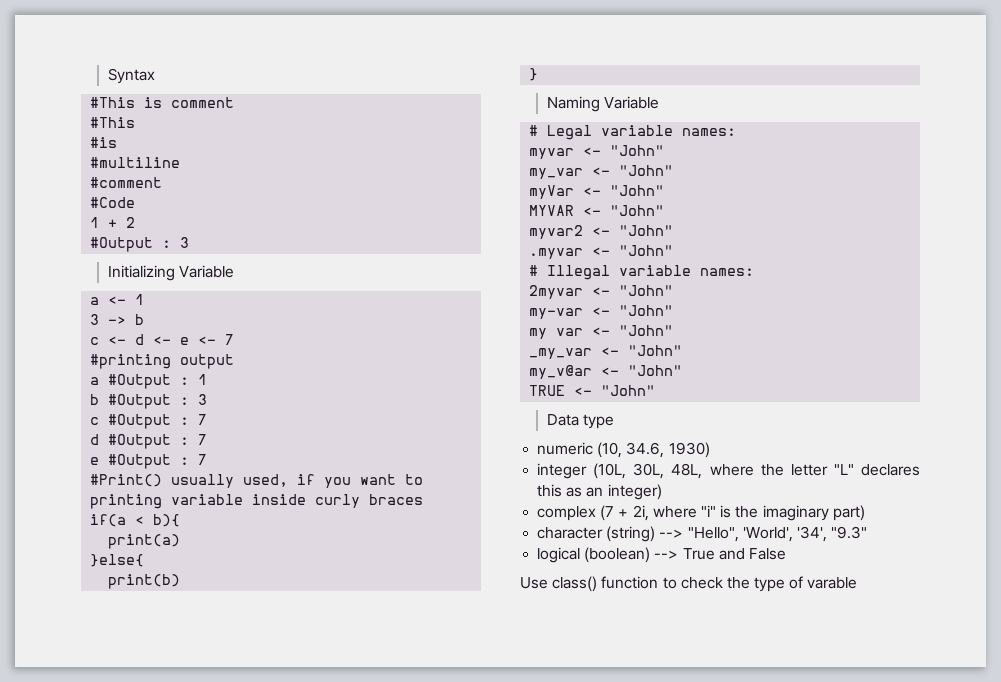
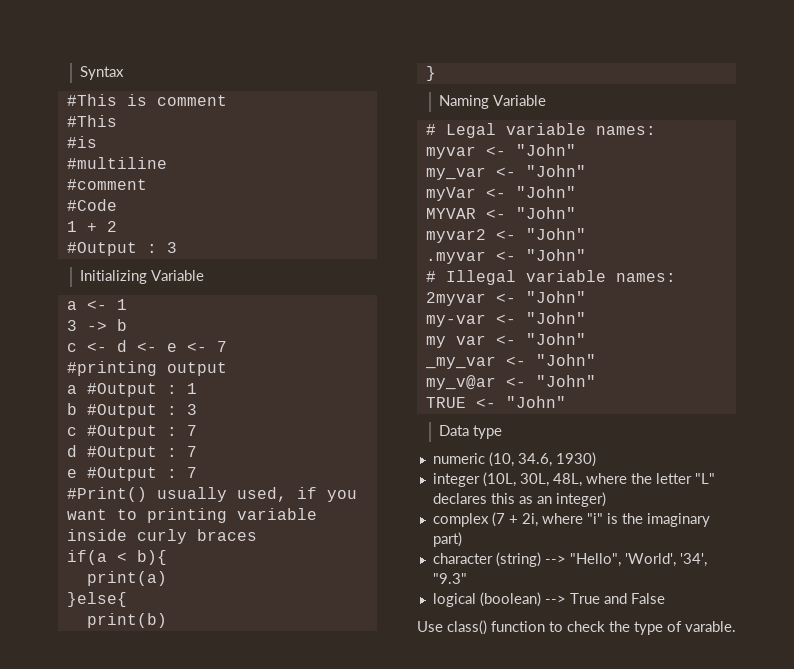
- Use class() function to check the type of varable
+ Use class() function to check the type of varable.

